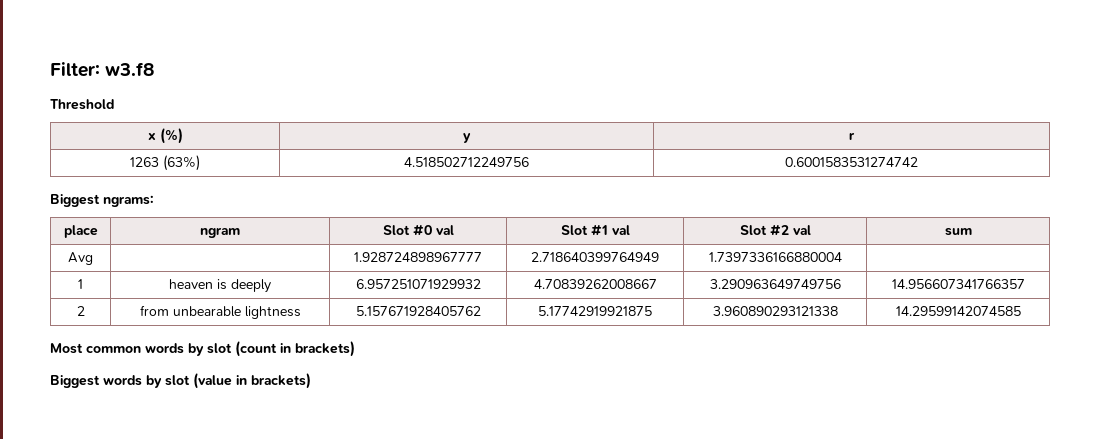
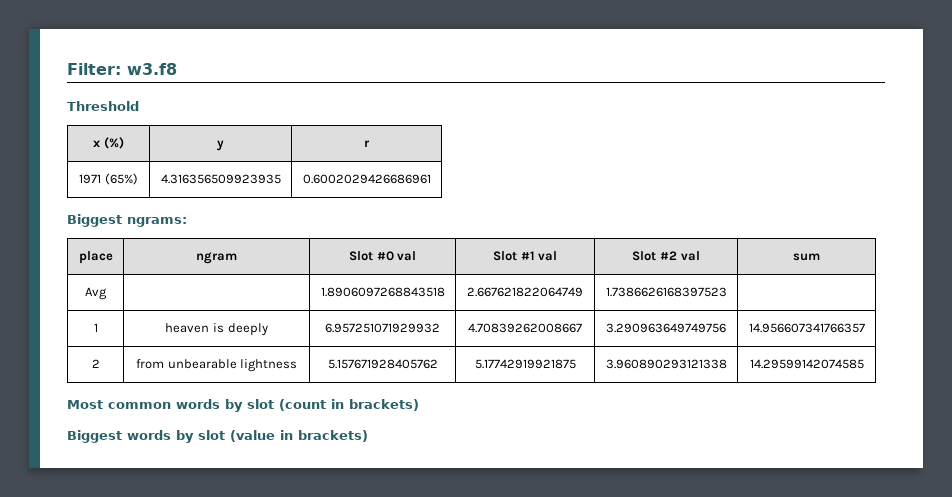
- 1263 (63%) | 4.518502712249756 | 0.6001583531274742
+ 1971 (65%) | 4.316356509923935 | 0.6002029426686961
- Avg | | 1.928724898967777 | 2.718640399764949 | 1.7397336166880004 |
+ Avg | | 1.8906097268843518 | 2.667621822064749 | 1.7386626168397523 |

